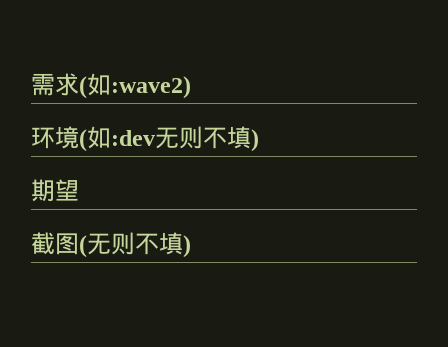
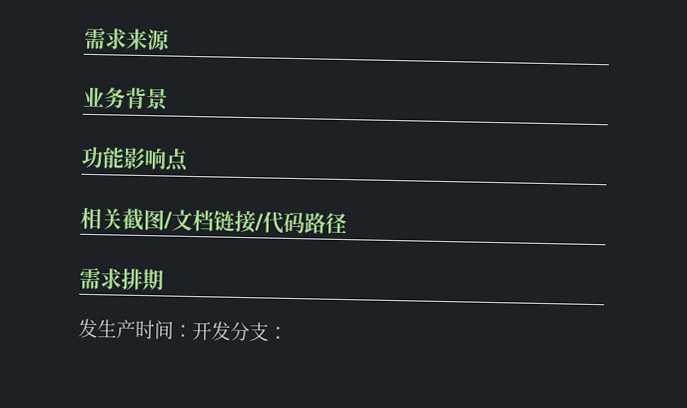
- 需求(如:wave2)
- 环境(如:dev无则不填)
- 期望
- 截图(无则不填)
+ 需求来源
+ 业务背景
+ 功能影响点
+ 相关截图/文档链接/代码路径
+ 需求排期
+ 发生产时间：开发分支：

